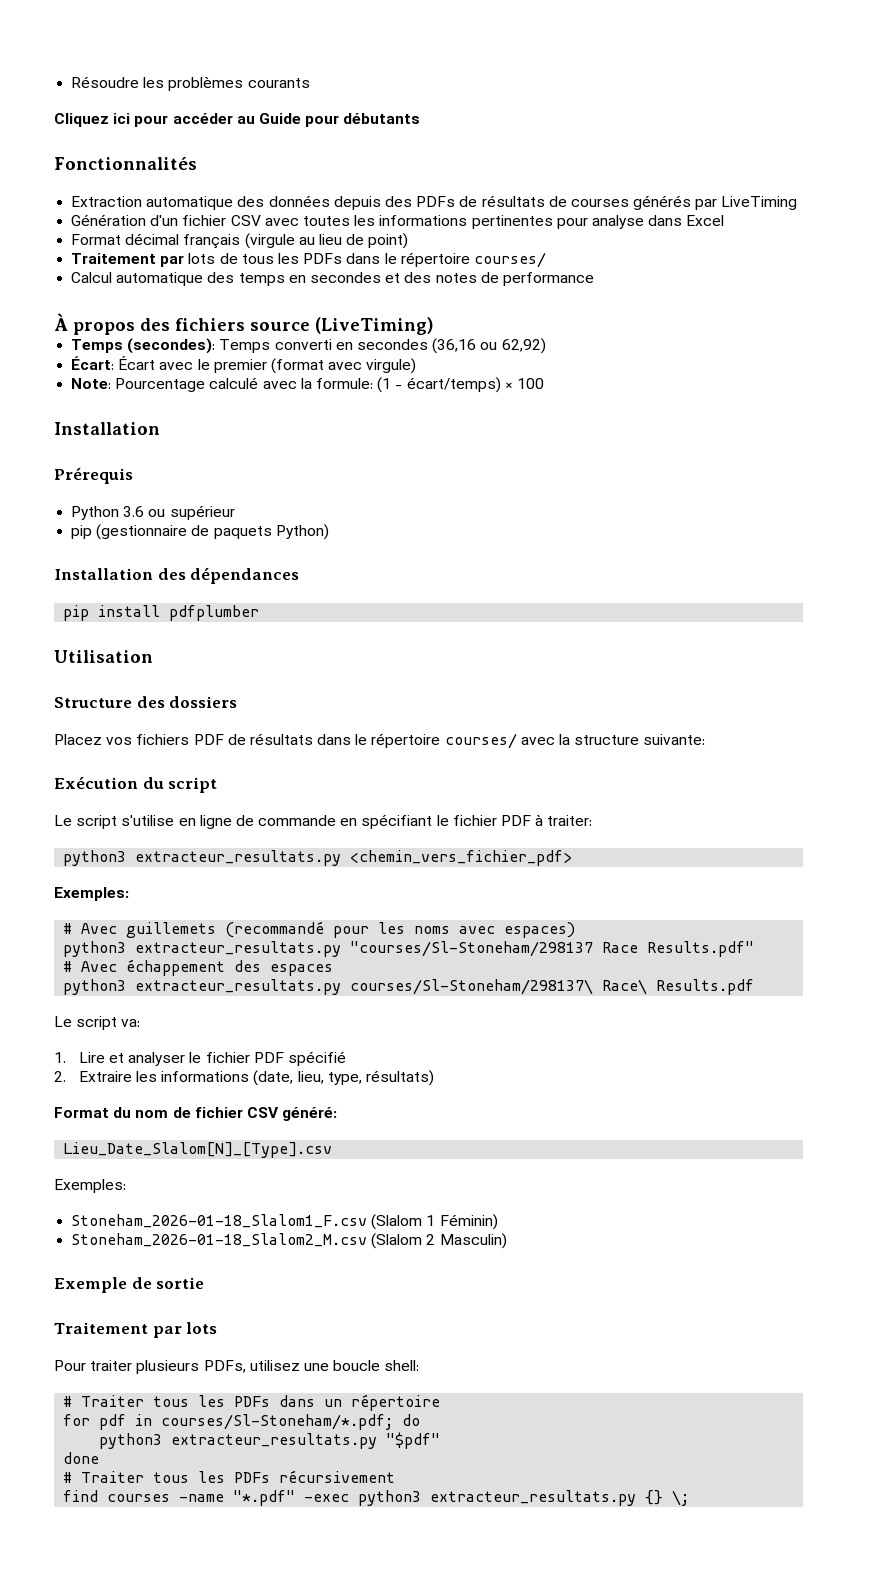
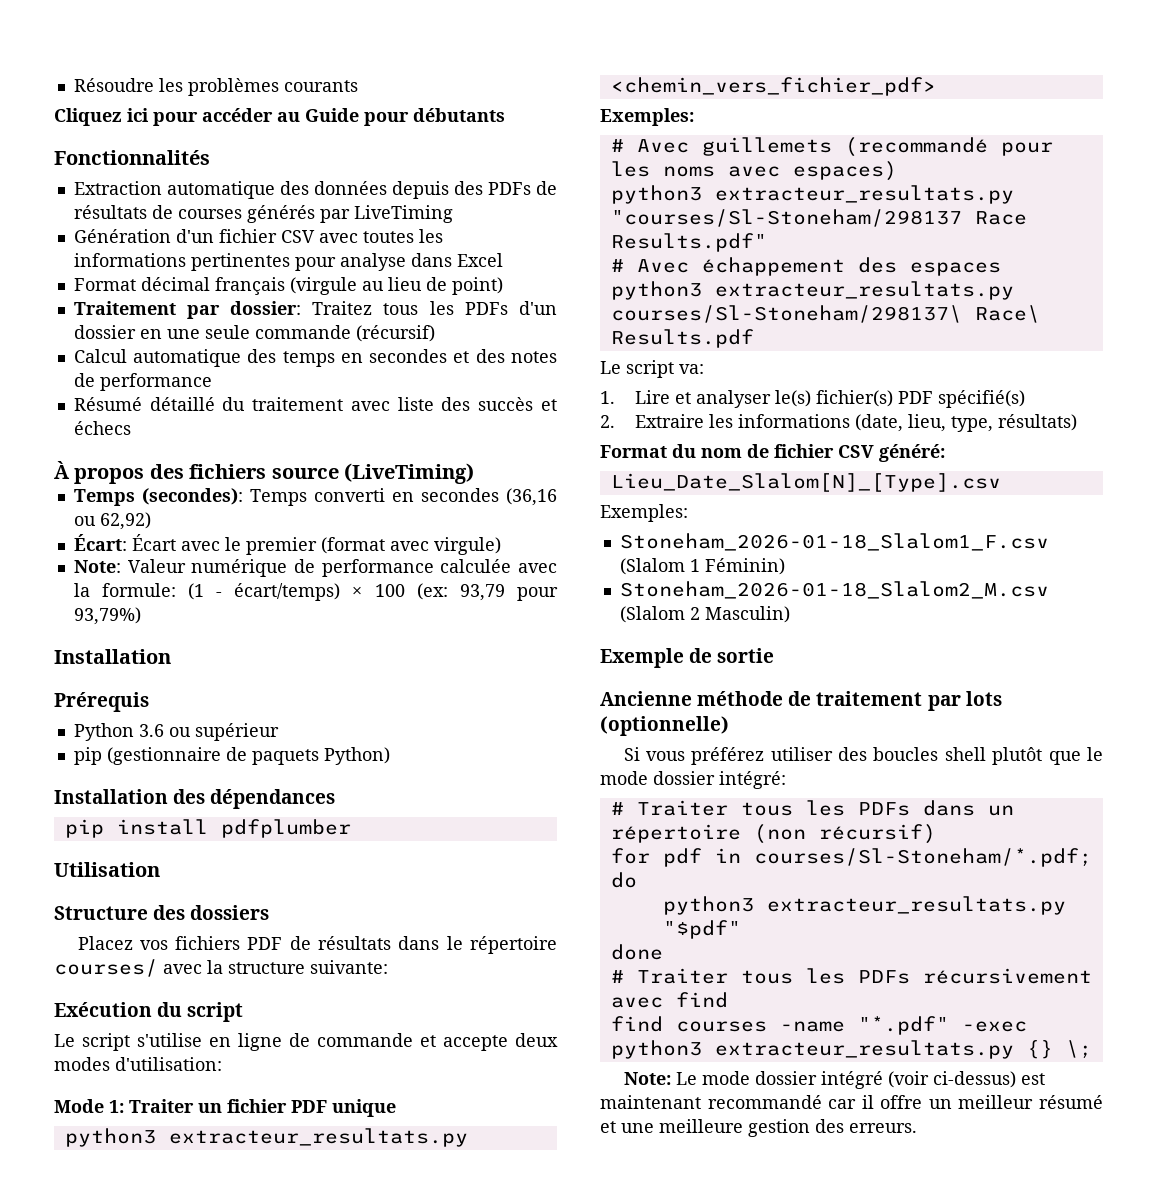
- Traitement par lots de tous les PDFs dans le répertoire courses/
+ Traitement par dossier: Traitez tous les PDFs d'un dossier en une seule commande (récursif)
+ Résumé détaillé du traitement avec liste des succès et échecs
- Note: Pourcentage calculé avec la formule: (1 - écart/temps) × 100
+ Note: Valeur numérique de performance calculée avec la formule: (1 - écart/temps) × 100 (ex: 93,79 pour 93,79%)
- Le script s'utilise en ligne de commande en spécifiant le fichier PDF à traiter:
+ Le script s'utilise en ligne de commande et accepte deux modes d'utilisation:
+ Mode 1: Traiter un fichier PDF unique
- 1. Lire et analyser le fichier PDF spécifié
+ 1. Lire et analyser le(s) fichier(s) PDF spécifié(s)
  Exemple de sortie
- Traitement par lots
- Pour traiter plusieurs PDFs, utilisez une boucle shell:
+ Ancienne méthode de traitement par lots (optionnelle)
+ Si vous préférez utiliser des boucles shell plutôt que le mode dossier intégré:
- # Traiter tous les PDFs dans un répertoire
+ # Traiter tous les PDFs dans un répertoire (non récursif)
- # Traiter tous les PDFs récursivement
+ # Traiter tous les PDFs récursivement avec find
+ Note: Le mode dossier intégré (voir ci-dessus) est maintenant recommandé car il offre un meilleur résumé et une meilleure gestion des erreurs.

